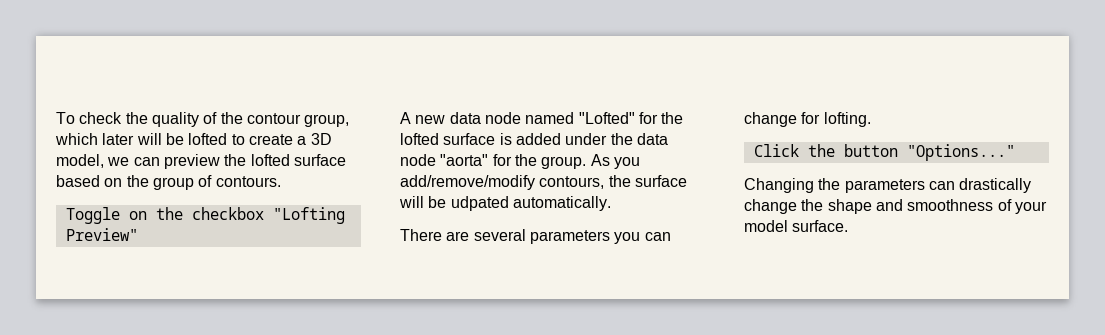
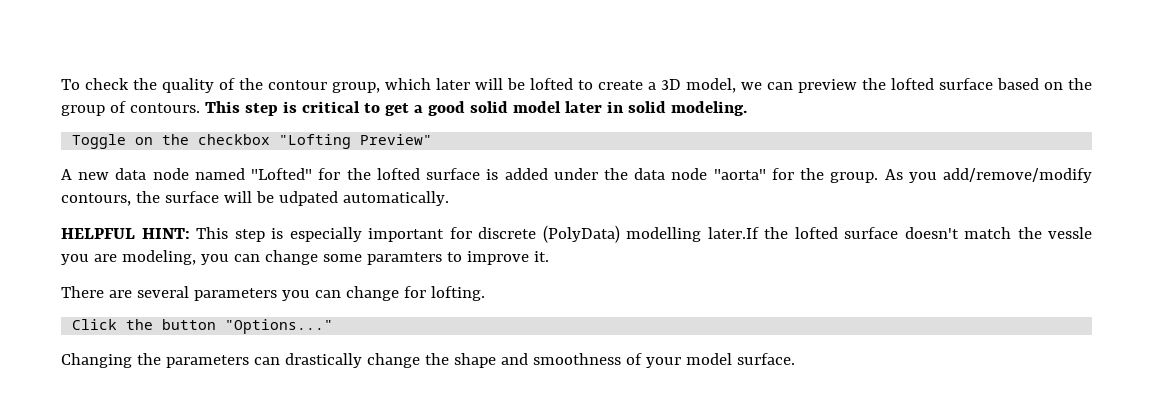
+ This step is critical to get a good solid model later in solid modeling.
+ HELPFUL HINT: This step is especially important for discrete (PolyData) modelling later.If the lofted surface doesn't match the vessle you are modeling, you can change some paramters to improve it.

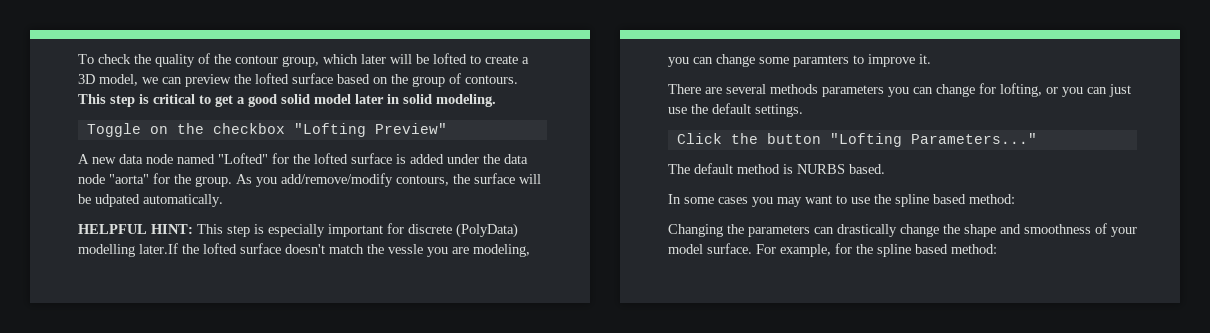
- There are several parameters you can change for lofting.
- Click the button "Options..."
+ There are several methods parameters you can change for lofting, or you can just use the default settings.
+ Click the button "Lofting Parameters..."
+ The default method is NURBS based.
+ In some cases you may want to use the spline based method:
+ For example, for the spline based method:

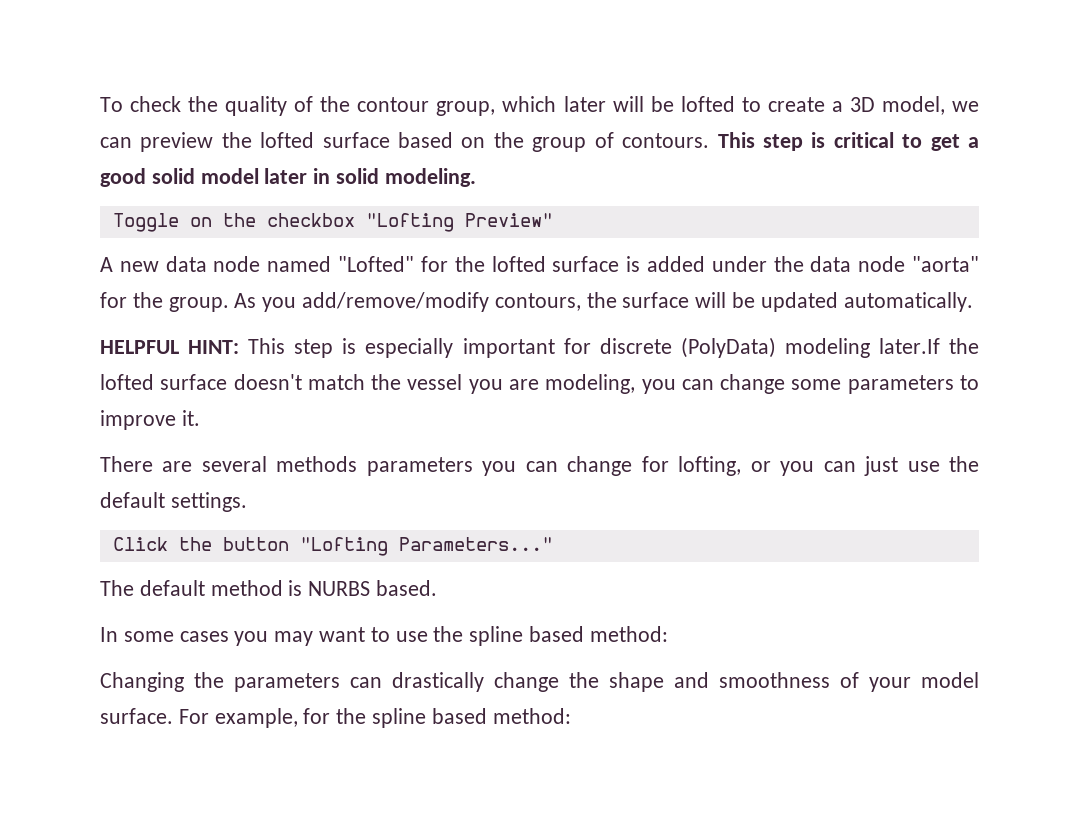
- As you add/remove/modify contours, the surface will be udpated automatically.
+ As you add/remove/modify contours, the surface will be updated automatically.
- HELPFUL HINT: This step is especially important for discrete (PolyData) modelling later.If the lofted surface doesn't match the vessle you are modeling, you can change some paramters to improve it.
+ HELPFUL HINT: This step is especially important for discrete (PolyData) modeling later.If the lofted surface doesn't match the vessel you are modeling, you can change some parameters to improve it.

